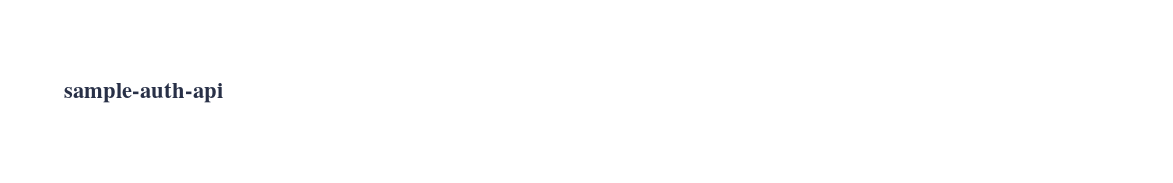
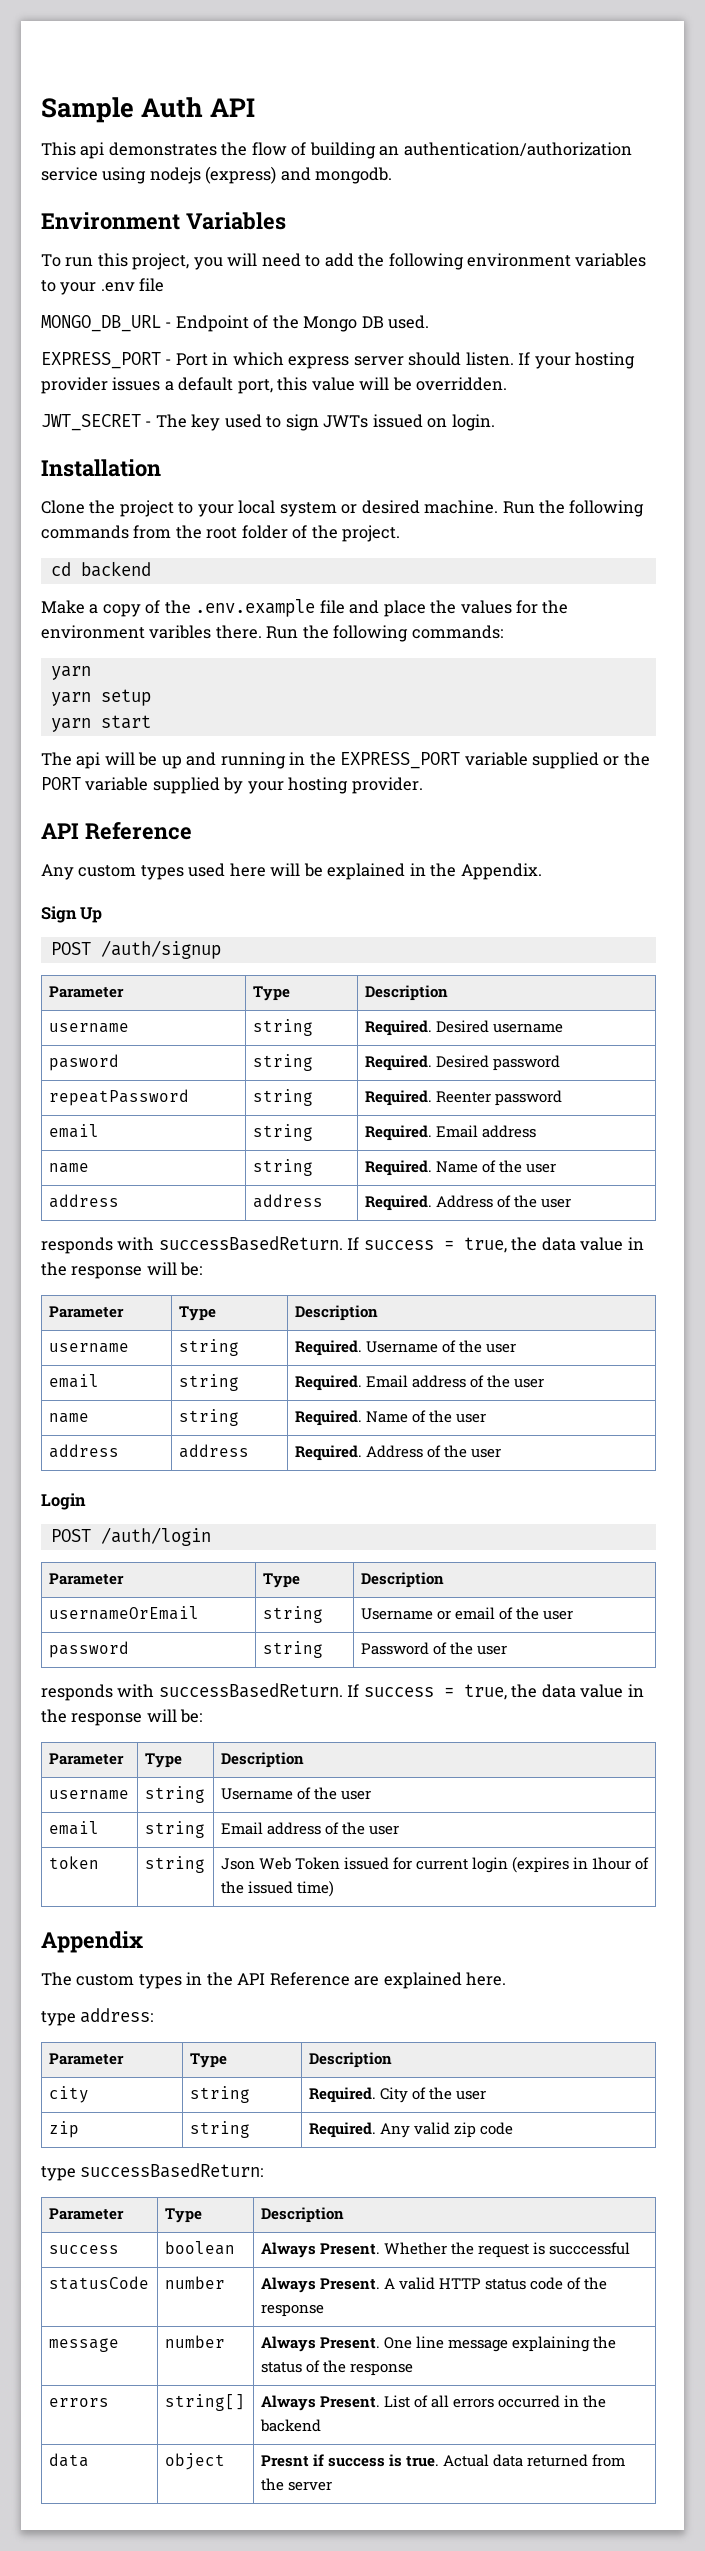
- sample-auth-api
+ Sample Auth API
+ This api demonstrates the flow of building an authentication/authorization service using nodejs (express) and mongodb.
+ Environment Variables
+ To run this project, you will need to add the following environment variables to your .env file
+ MONGO_DB_URL - Endpoint of the Mongo DB used.
+ EXPRESS_PORT - Port in which express server should listen. If your hosting provider issues a default port, this value will be overridden.
+ JWT_SECRET - The key used to sign JWTs issued on login.
+ Installation
+ Clone the project to your local system or desired machine. Run the following commands from the root folder of the project.
+ cd backend
+ Make a copy of the .env.example file and place the values for the environment varibles there. Run the following commands:
+ yarn
+ yarn setup
+ yarn start
+ The api will be up and running in the EXPRESS_PORT variable supplied or the PORT variable supplied by your hosting provider.
+ API Reference
+ Any custom types used here will be explained in the Appendix.
+ Sign Up
+ POST /auth/signup
+ Parameter | Type | Description
+ username | string | Required. Desired username
+ pasword | string | Required. Desired password
+ repeatPassword | string | Required. Reenter password
+ email | string | Required. Email address
+ name | string | Required. Name of the user
+ address | address | Required. Address of the user
+ responds with successBasedReturn. If success = true, the data value in the response will be:
+ Parameter | Type | Description
+ username | string | Required. Username of the user
+ email | string | Required. Email address of the user
+ name | string | Required. Name of the user
+ address | address | Required. Address of the user
+ Login
+ POST /auth/login
+ Parameter | Type | Description
+ usernameOrEmail | string | Username or email of the user
+ password | string | Password of the user
+ responds with successBasedReturn. If success = true, the data value in the response will be:
+ Parameter | Type | Description
+ username | string | Username of the user
+ email | string | Email address of the user
+ token | string | Json Web Token issued for current login (expires in 1hour of the issued time)
+ Appendix
+ The custom types in the API Reference are explained here.
+ type address:
+ Parameter | Type | Description
+ city | string | Required. City of the user
+ zip | string | Required. Any valid zip code
+ type successBasedReturn:
+ Parameter | Type | Description
+ success | boolean | Always Present. Whether the request is succcessful
+ statusCode | number | Always Present. A valid HTTP status code of the response
+ message | number | Always Present. One line message explaining the status of the response
+ errors | string[] | Always Present. List of all errors occurred in the backend
+ data | object | Presnt if success is true. Actual data returned from the server

